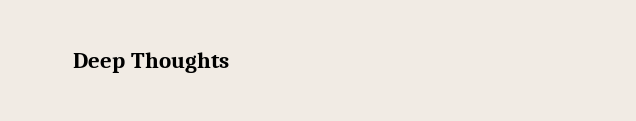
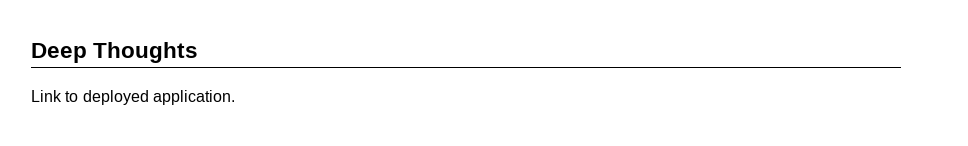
+ Link to deployed application.

